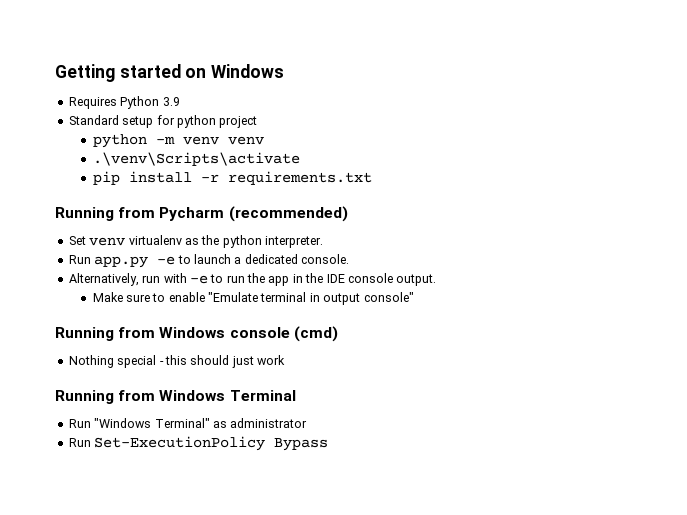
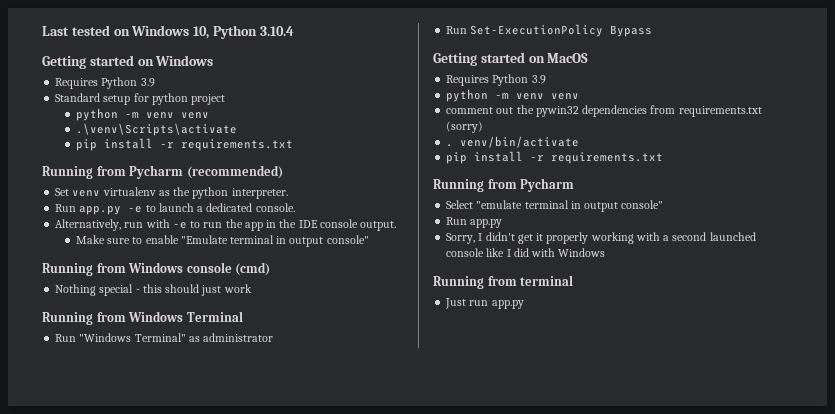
+ Last tested on Windows 10, Python 3.10.4
+ Getting started on MacOS
+ Requires Python 3.9
+ python -m venv venv
+ comment out the pywin32 dependencies from requirements.txt (sorry)
+ . venv/bin/activate
+ pip install -r requirements.txt
+ Running from Pycharm
+ Select "emulate terminal in output console"
+ Run app.py
+ Sorry, I didn't get it properly working with a second launched console like I did with Windows
+ Running from terminal
+ Just run app.py

